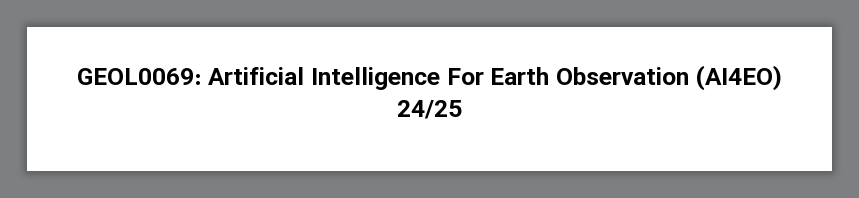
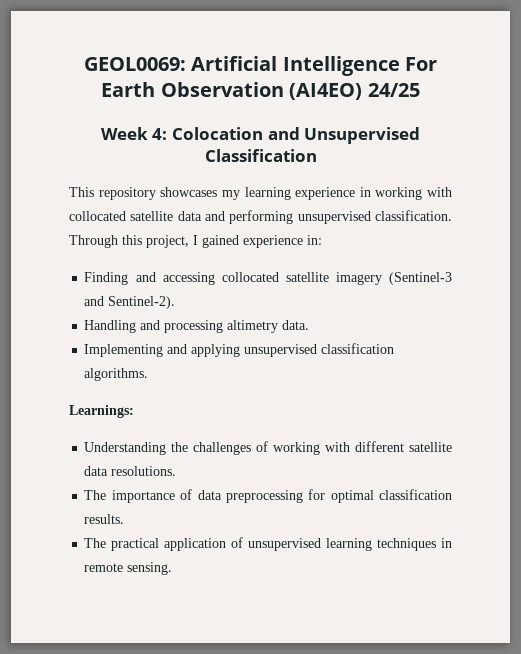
+ Week 4: Colocation and Unsupervised Classification
+ This repository showcases my learning experience in working with collocated satellite data and performing unsupervised classification. Through this project, I gained experience in:
+ Finding and accessing collocated satellite imagery (Sentinel-3 and Sentinel-2).
+ Handling and processing altimetry data.
+ Implementing and applying unsupervised classification algorithms.
+ Learnings:
+ Understanding the challenges of working with different satellite data resolutions.
+ The importance of data preprocessing for optimal classification results.
+ The practical application of unsupervised learning techniques in remote sensing.

